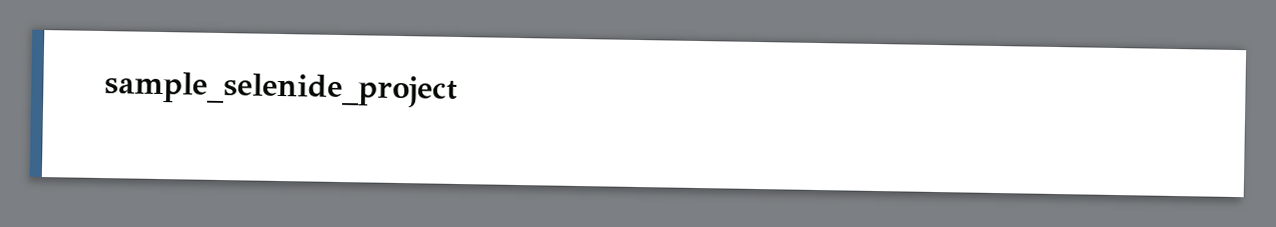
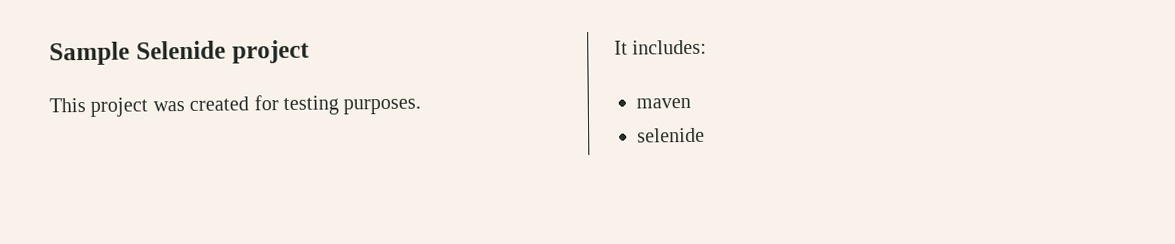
- sample_selenide_project
+ Sample Selenide project
+ This project was created for testing purposes.
+ It includes:
+ maven
+ selenide

